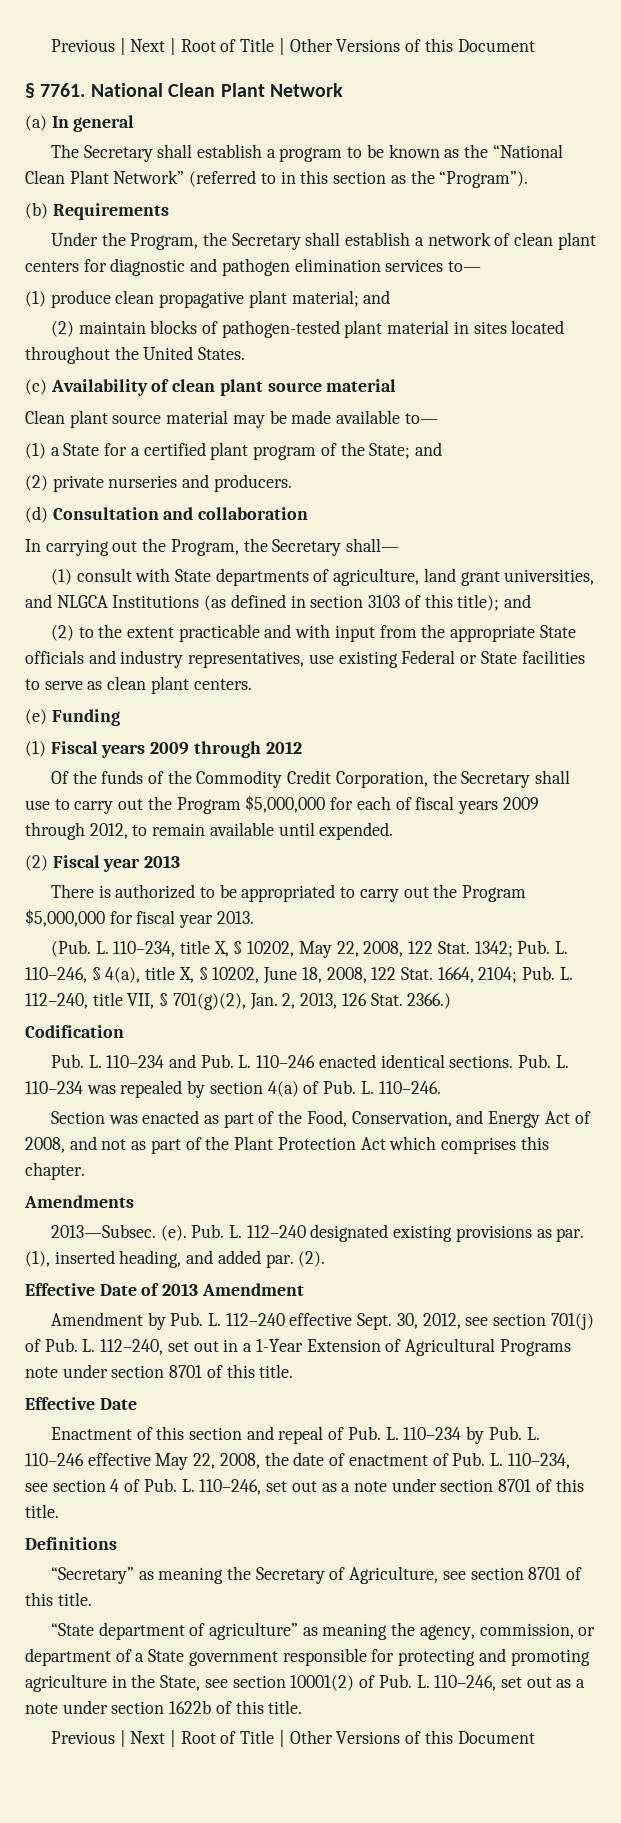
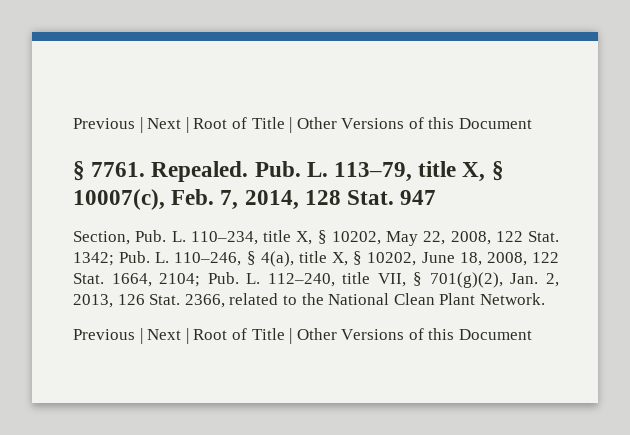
- National Clean Plant Network
- (a) In general
- The Secretary shall establish a program to be known as the “National Clean Plant Network” (referred to in this section as the “Program”).
- (b) Requirements
- Under the Program, the Secretary shall establish a network of clean plant centers for diagnostic and pathogen elimination services to—
- (1) produce clean propagative plant material; and
- (2) maintain blocks of pathogen-tested plant material in sites located throughout the United States.
- (c) Availability of clean plant source material
- Clean plant source material may be made available to—
- (1) a State for a certified plant program of the State; and
- (2) private nurseries and producers.
- (d) Consultation and collaboration
- In carrying out the Program, the Secretary shall—
- (1) consult with State departments of agriculture, land grant universities, and NLGCA Institutions (as defined in section 3103 of this title); and
- (2) to the extent practicable and with input from the appropriate State officials and industry representatives, use existing Federal or State facilities to serve as clean plant centers.
- (e) Funding
- (1) Fiscal years 2009 through 2012
- Of the funds of the Commodity Credit Corporation, the Secretary shall use to carry out the Program $5,000,000 for each of fiscal years 2009 through 2012, to remain available until expended.
- (2) Fiscal year 2013
- There is authorized to be appropriated to carry out the Program $5,000,000 for fiscal year 2013.
- (Pub. L. 110–234, title X, § 10202, May 22, 2008, 122 Stat.
+ Repealed. Pub. L. 113–79, title X, § 10007(c), Feb. 7, 2014, 128 Stat. 947
+ Section, Pub. L. 110–234, title X, § 10202, May 22, 2008, 122 Stat.
- 2366.)
- Codification
- Pub. L. 110–234 and Pub. L. 110–246 enacted identical sections. Pub. L. 110–234 was repealed by section 4(a) of Pub. L. 110–246.
- Section was enacted as part of the Food, Conservation, and Energy Act of 2008, and not as part of the Plant Protection Act which comprises this chapter.
- Amendments
- 2013—Subsec. (e). Pub. L. 112–240 designated existing provisions as par. (1), inserted heading, and added par. (2).
- Effective Date of 2013 Amendment
- Amendment by Pub. L. 112–240 effective Sept. 30, 2012, see section 701(j) of Pub. L. 112–240, set out in a 1-Year Extension of Agricultural Programs note under section 8701 of this title.
- Effective Date
- Enactment of this section and repeal of Pub. L. 110–234 by Pub. L. 110–246 effective May 22, 2008, the date of enactment of Pub. L. 110–234, see section 4 of Pub. L. 110–246, set out as a note under section 8701 of this title.
- Definitions
- “Secretary” as meaning the Secretary of Agriculture, see section 8701 of this title.
- “State department of agriculture” as meaning the agency, commission, or department of a State government responsible for protecting and promoting agriculture in the State, see section 10001(2) of Pub. L. 110–246, set out as a note under section 1622b of this title.
+ 2366, related to the National Clean Plant Network.

